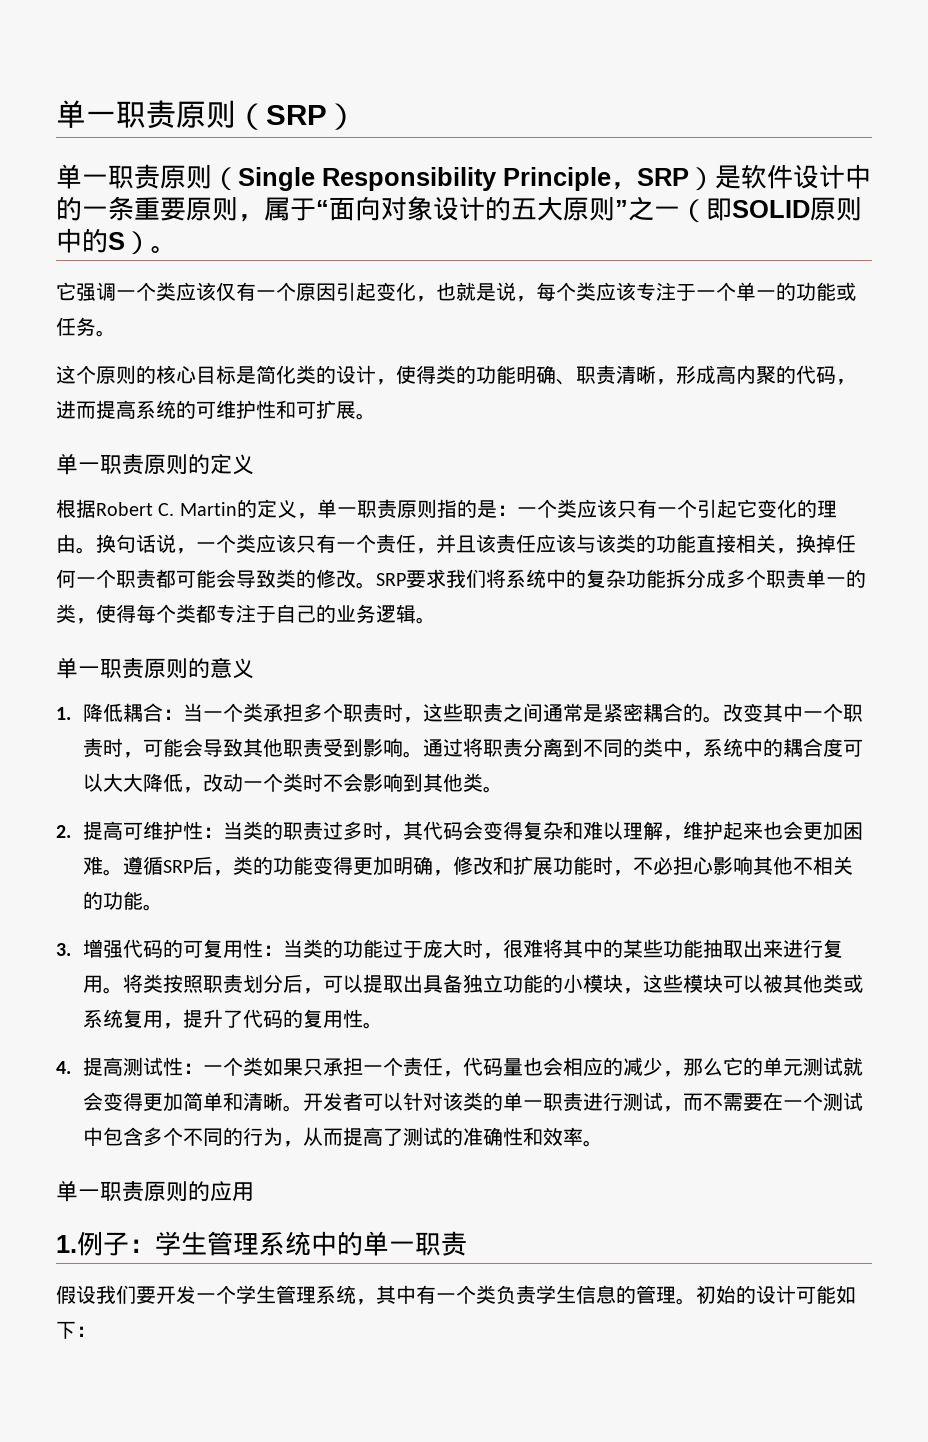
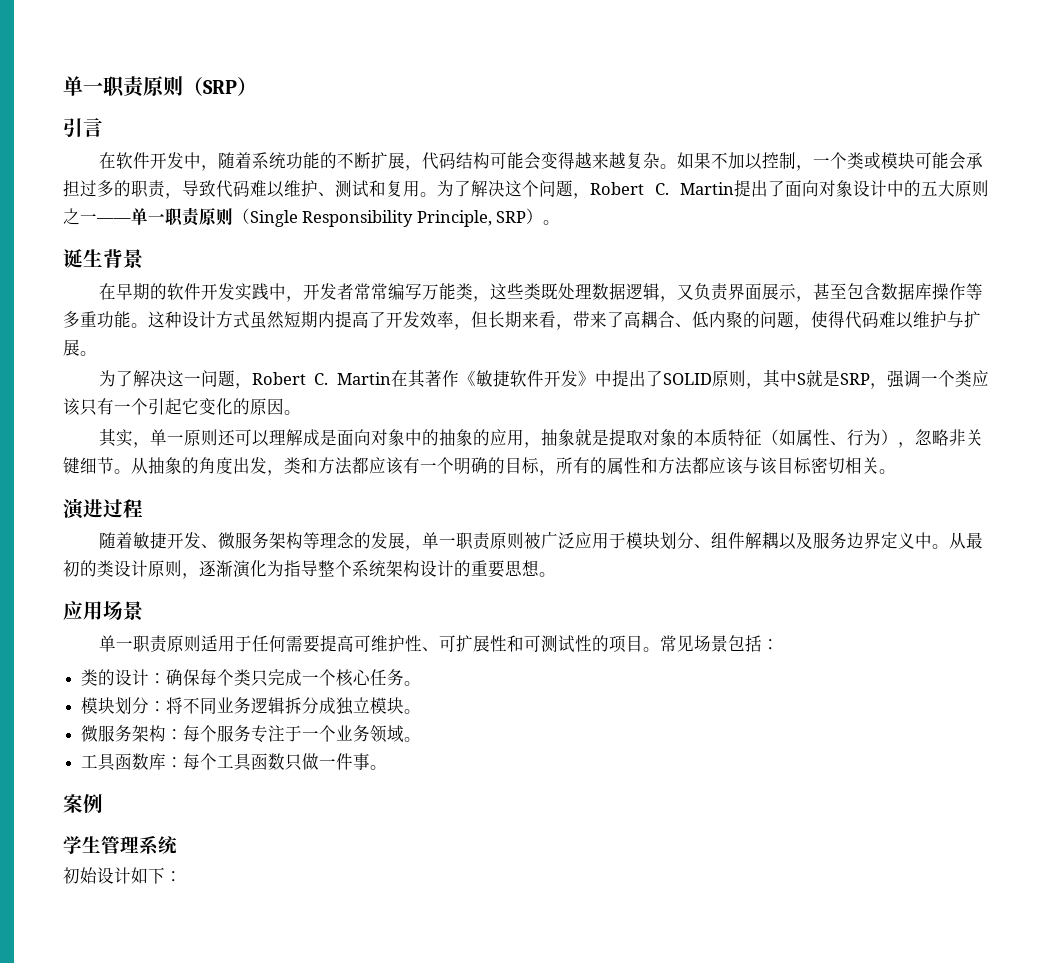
- 单一职责原则（Single Responsibility Principle，SRP）是软件设计中的一条重要原则，属于“面向对象设计的五大原则”之一（即SOLID原则中的S）。
- 它强调一个类应该仅有一个原因引起变化，也就是说，每个类应该专注于一个单一的功能或任务。
- 这个原则的核心目标是简化类的设计，使得类的功能明确、职责清晰，形成高内聚的代码，进而提高系统的可维护性和可扩展。
- 单一职责原则的定义
- 根据Robert C. Martin的定义，单一职责原则指的是：一个类应该只有一个引起它变化的理由。换句话说，一个类应该只有一个责任，并且该责任应该与该类的功能直接相关，换掉任何一个职责都可能会导致类的修改。SRP要求我们将系统中的复杂功能拆分成多个职责单一的类，使得每个类都专注于自己的业务逻辑。
- 单一职责原则的意义
- 1.降低耦合：当一个类承担多个职责时，这些职责之间通常是紧密耦合的。改变其中一个职责时，可能会导致其他职责受到影响。通过将职责分离到不同的类中，系统中的耦合度可以大大降低，改动一个类时不会影响到其他类。
- 2.提高可维护性：当类的职责过多时，其代码会变得复杂和难以理解，维护起来也会更加困难。遵循SRP后，类的功能变得更加明确，修改和扩展功能时，不必担心影响其他不相关的功能。
- 3.增强代码的可复用性：当类的功能过于庞大时，很难将其中的某些功能抽取出来进行复用。将类按照职责划分后，可以提取出具备独立功能的小模块，这些模块可以被其他类或系统复用，提升了代码的复用性。
- 4.提高测试性：一个类如果只承担一个责任，代码量也会相应的减少，那么它的单元测试就会变得更加简单和清晰。开发者可以针对该类的单一职责进行测试，而不需要在一个测试中包含多个不同的行为，从而提高了测试的准确性和效率。
- 单一职责原则的应用
- 1.例子：学生管理系统中的单一职责
- 假设我们要开发一个学生管理系统，其中有一个类负责学生信息的管理。初始的设计可能如下：
+ 引言
+ 在软件开发中，随着系统功能的不断扩展，代码结构可能会变得越来越复杂。如果不加以控制，一个类或模块可能会承担过多的职责，导致代码难以维护、测试和复用。为了解决这个问题，Robert C. Martin提出了面向对象设计中的五大原则之一——单一职责原则（Single Responsibility Principle, SRP）。
+ 诞生背景
+ 在早期的软件开发实践中，开发者常常编写万能类，这些类既处理数据逻辑，又负责界面展示，甚至包含数据库操作等多重功能。这种设计方式虽然短期内提高了开发效率，但长期来看，带来了高耦合、低内聚的问题，使得代码难以维护与扩展。
+ 为了解决这一问题，Robert C. Martin在其著作《敏捷软件开发》中提出了SOLID原则，其中S就是SRP，强调一个类应该只有一个引起它变化的原因。
+ 其实，单一原则还可以理解成是面向对象中的抽象的应用，抽象就是提取对象的本质特征（如属性、行为），忽略非关键细节。从抽象的角度出发，类和方法都应该有一个明确的目标，所有的属性和方法都应该与该目标密切相关。
+ 演进过程
+ 随着敏捷开发、微服务架构等理念的发展，单一职责原则被广泛应用于模块划分、组件解耦以及服务边界定义中。从最初的类设计原则，逐渐演化为指导整个系统架构设计的重要思想。
+ 应用场景
+ 单一职责原则适用于任何需要提高可维护性、可扩展性和可测试性的项目。常见场景包括：
+ 类的设计：确保每个类只完成一个核心任务。
+ 模块划分：将不同业务逻辑拆分成独立模块。
+ 微服务架构：每个服务专注于一个业务领域。
+ 工具函数库：每个工具函数只做一件事。
+ 案例
+ 学生管理系统
+ 初始设计如下：

